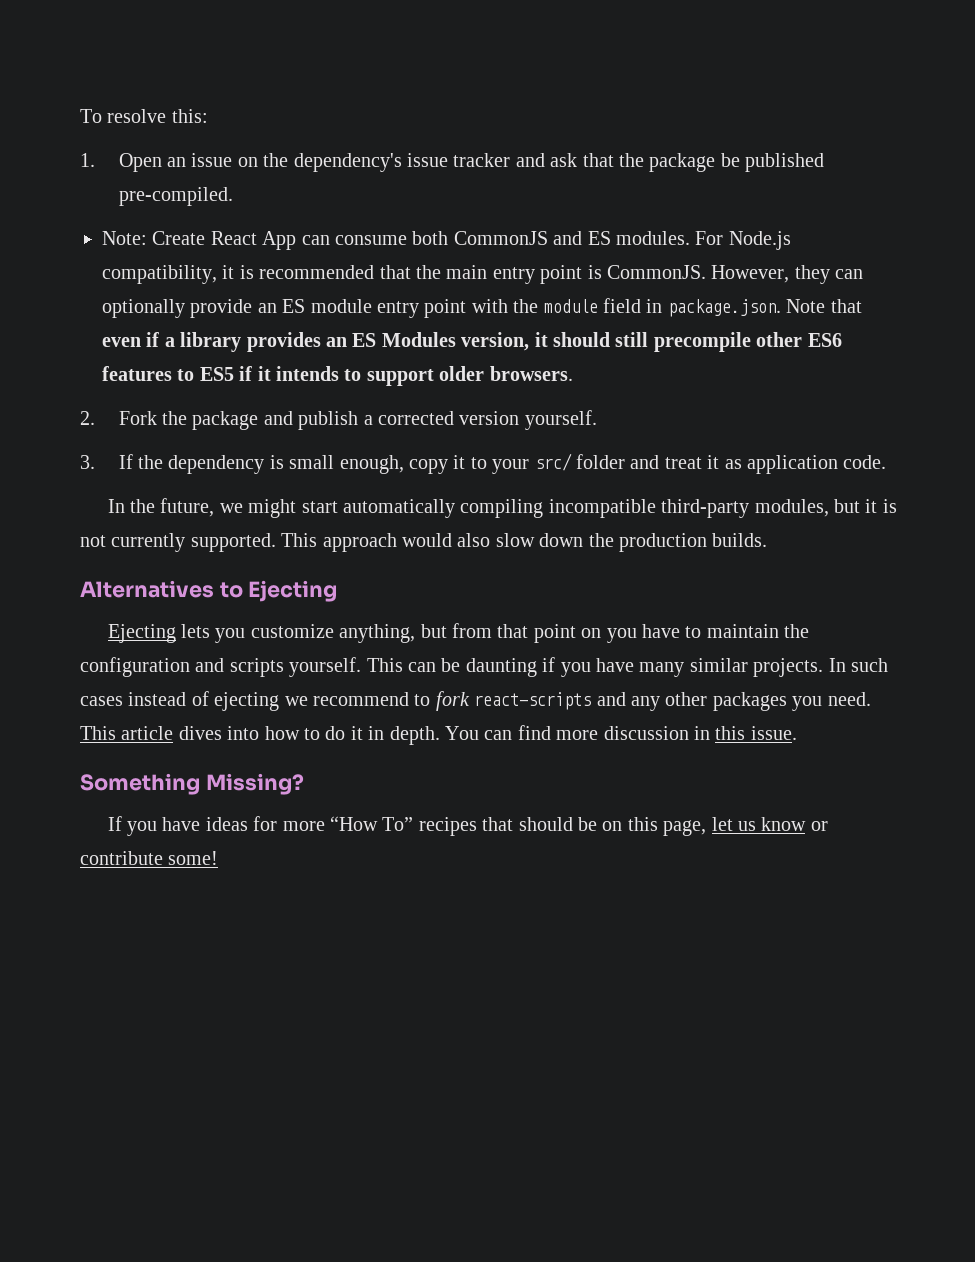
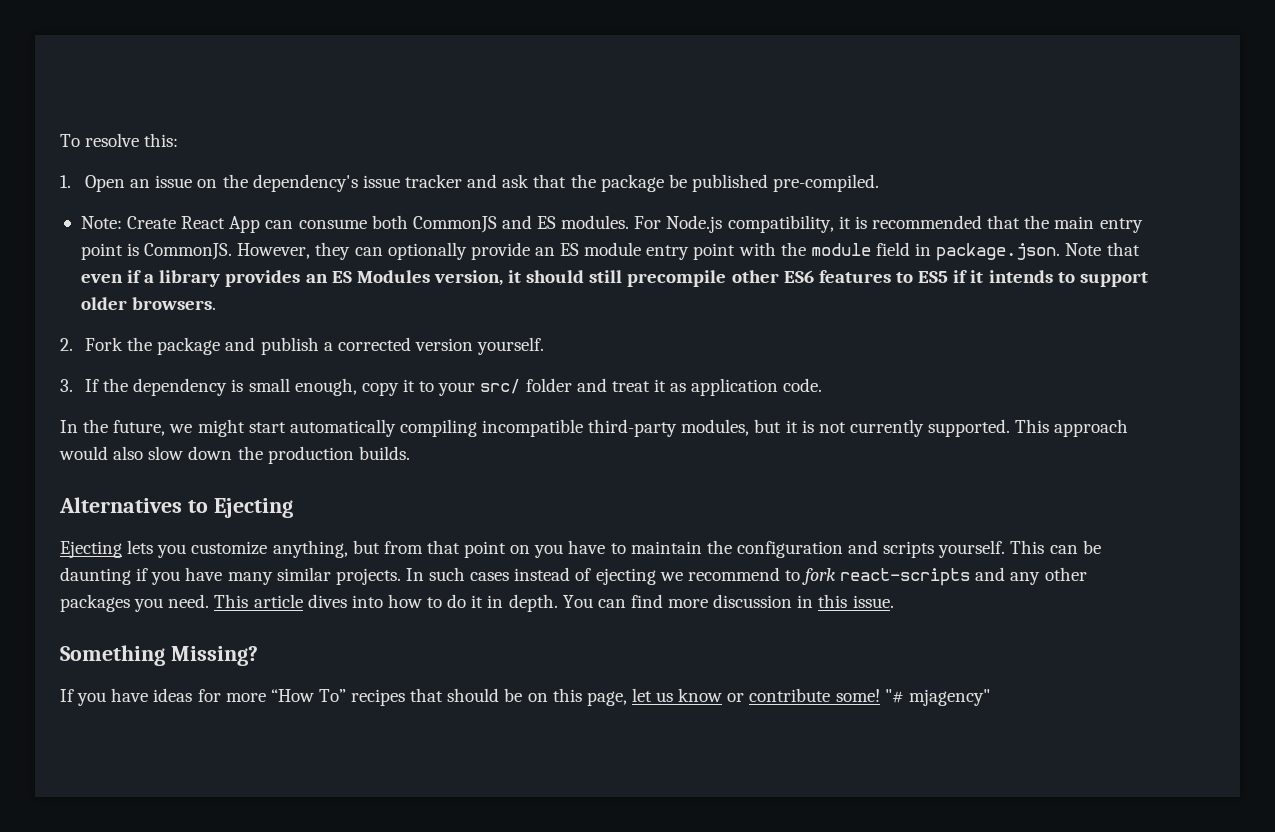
+ "# mjagency"

